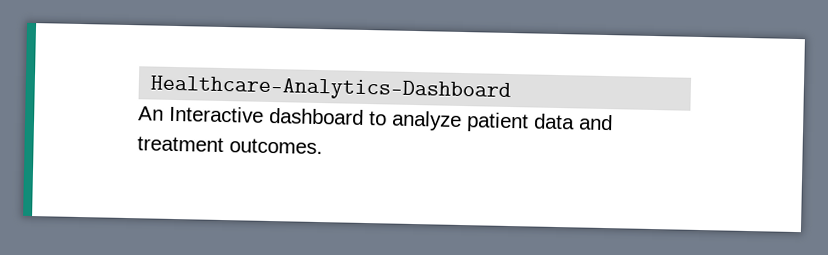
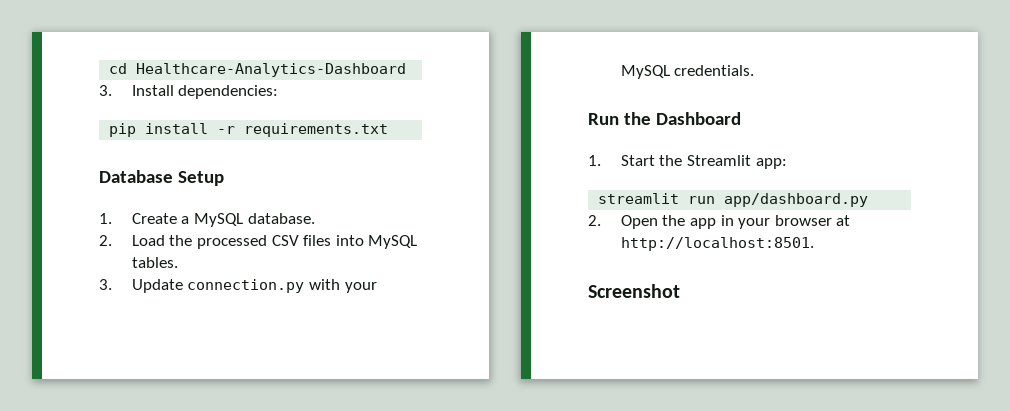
- Healthcare-Analytics-Dashboard
+ cd Healthcare-Analytics-Dashboard
- An Interactive dashboard to analyze patient data and treatment outcomes.
+ 3. Install dependencies:
+ pip install -r requirements.txt
+ Database Setup
+ 1. Create a MySQL database.
+ 2. Load the processed CSV files into MySQL tables.
+ 3. Update connection.py with your MySQL credentials.
+ Run the Dashboard
+ 1. Start the Streamlit app:
+ streamlit run app/dashboard.py
+ 2. Open the app in your browser at http://localhost:8501.
+ Screenshot

